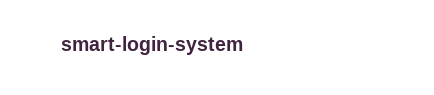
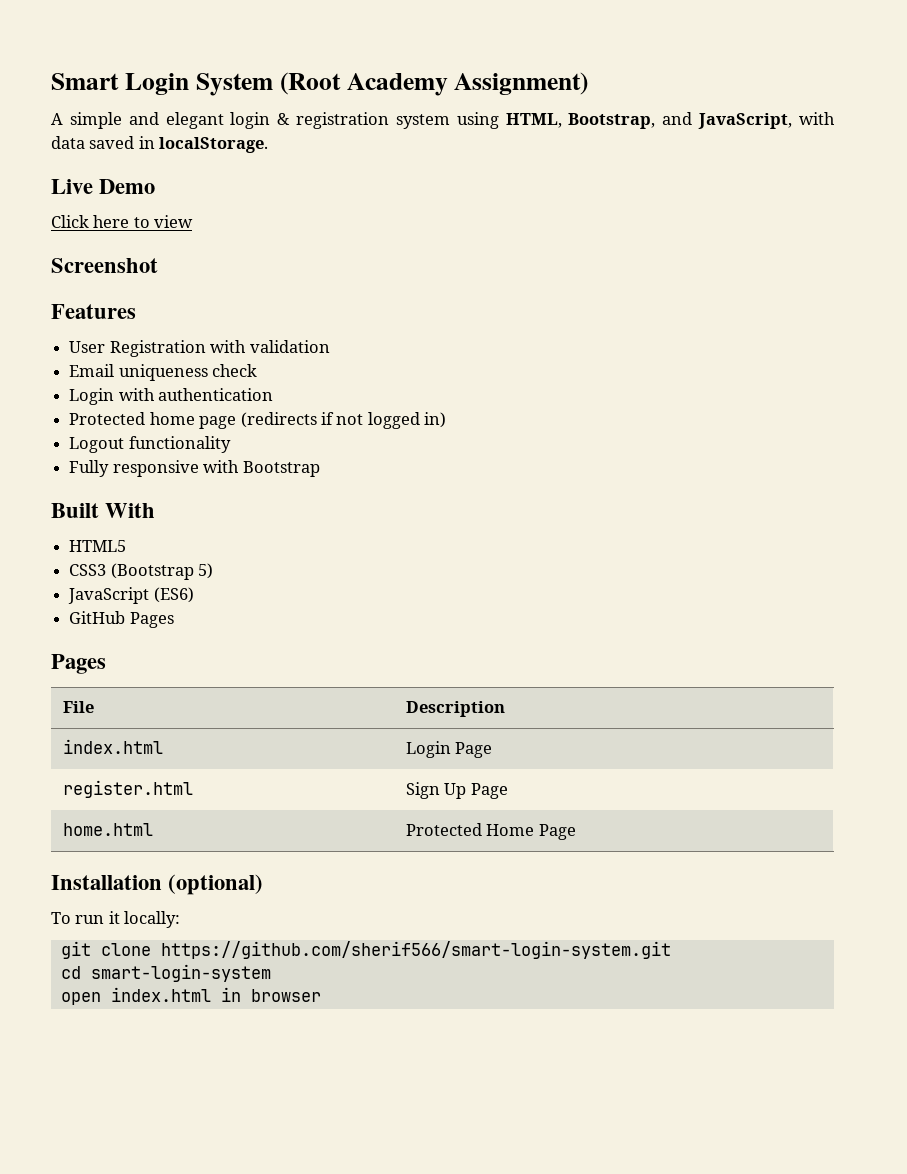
- smart-login-system
+ Smart Login System (Root Academy Assignment)
+ A simple and elegant login & registration system using HTML, Bootstrap, and JavaScript, with data saved in localStorage.
+ Live Demo
+ Click here to view
+ Screenshot
+ Features
+ User Registration with validation
+ Email uniqueness check
+ Login with authentication
+ Protected home page (redirects if not logged in)
+ Logout functionality
+ Fully responsive with Bootstrap
+ Built With
+ HTML5
+ CSS3 (Bootstrap 5)
+ JavaScript (ES6)
+ GitHub Pages
+ Pages
+ File | Description
+ index.html | Login Page
+ register.html | Sign Up Page
+ home.html | Protected Home Page
+ Installation (optional)
+ To run it locally:
+ git clone https://github.com/sherif566/smart-login-system.git
+ cd smart-login-system
+ open index.html in browser

